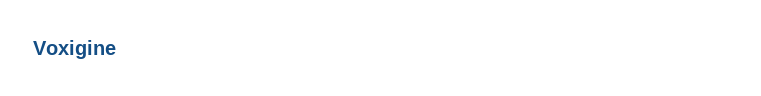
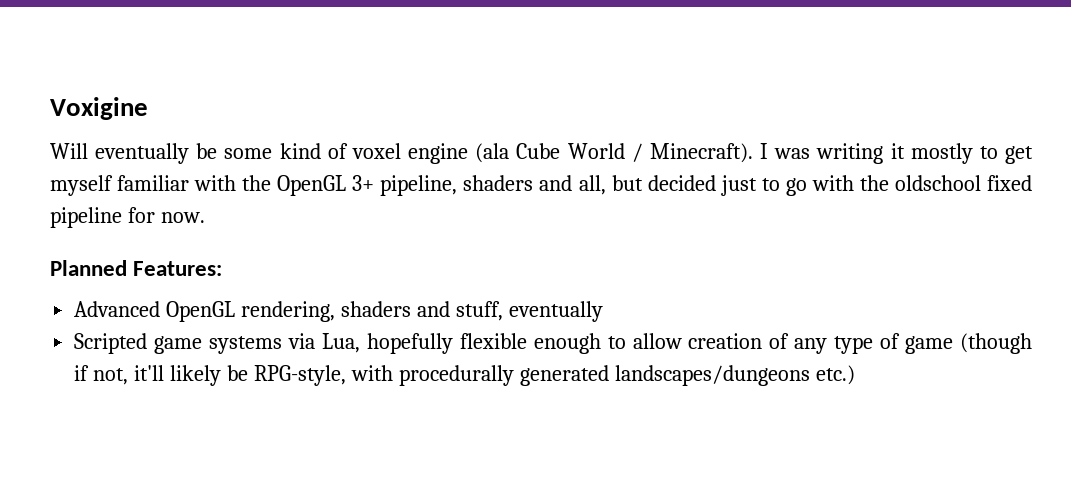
+ Will eventually be some kind of voxel engine (ala Cube World / Minecraft). I was writing it mostly to get myself familiar with the OpenGL 3+ pipeline, shaders and all, but decided just to go with the oldschool fixed pipeline for now.
+ Planned Features:
+ Advanced OpenGL rendering, shaders and stuff, eventually
+ Scripted game systems via Lua, hopefully flexible enough to allow creation of any type of game (though if not, it'll likely be RPG-style, with procedurally generated landscapes/dungeons etc.)

